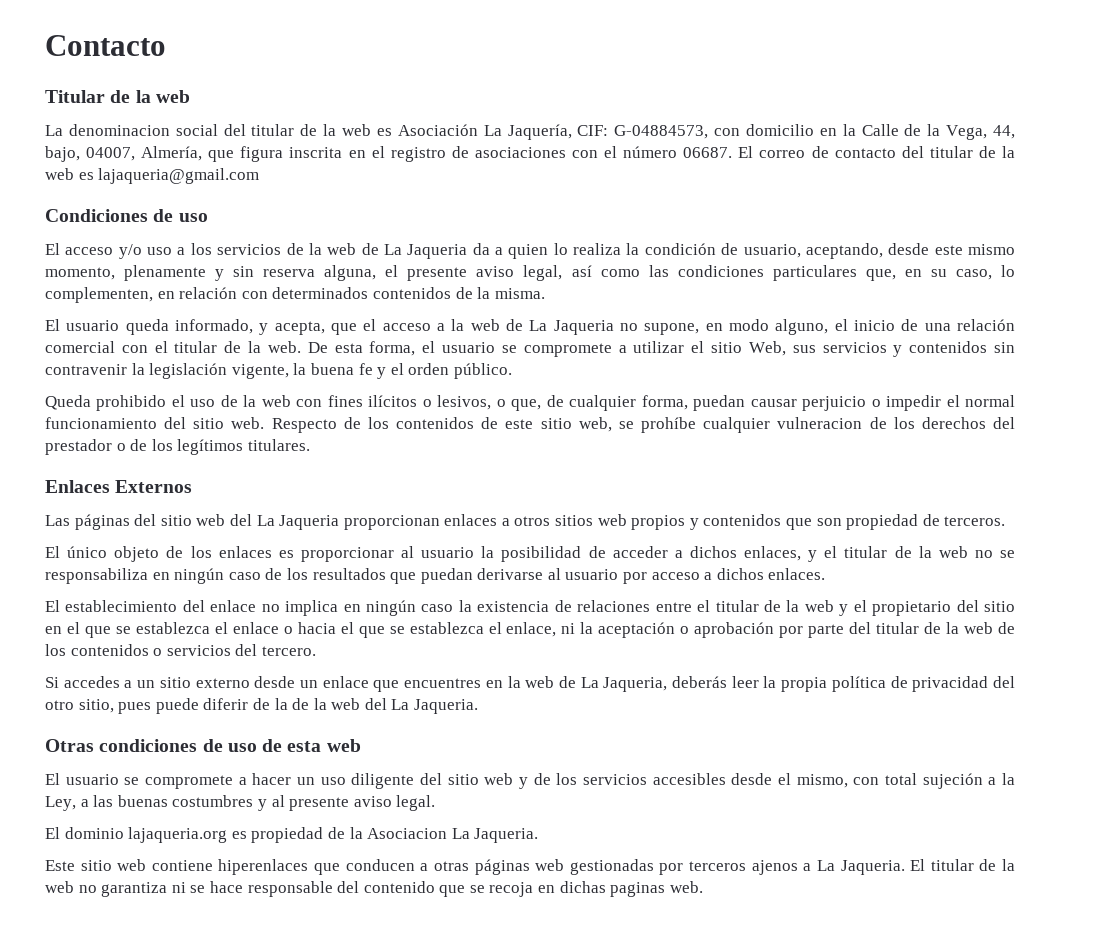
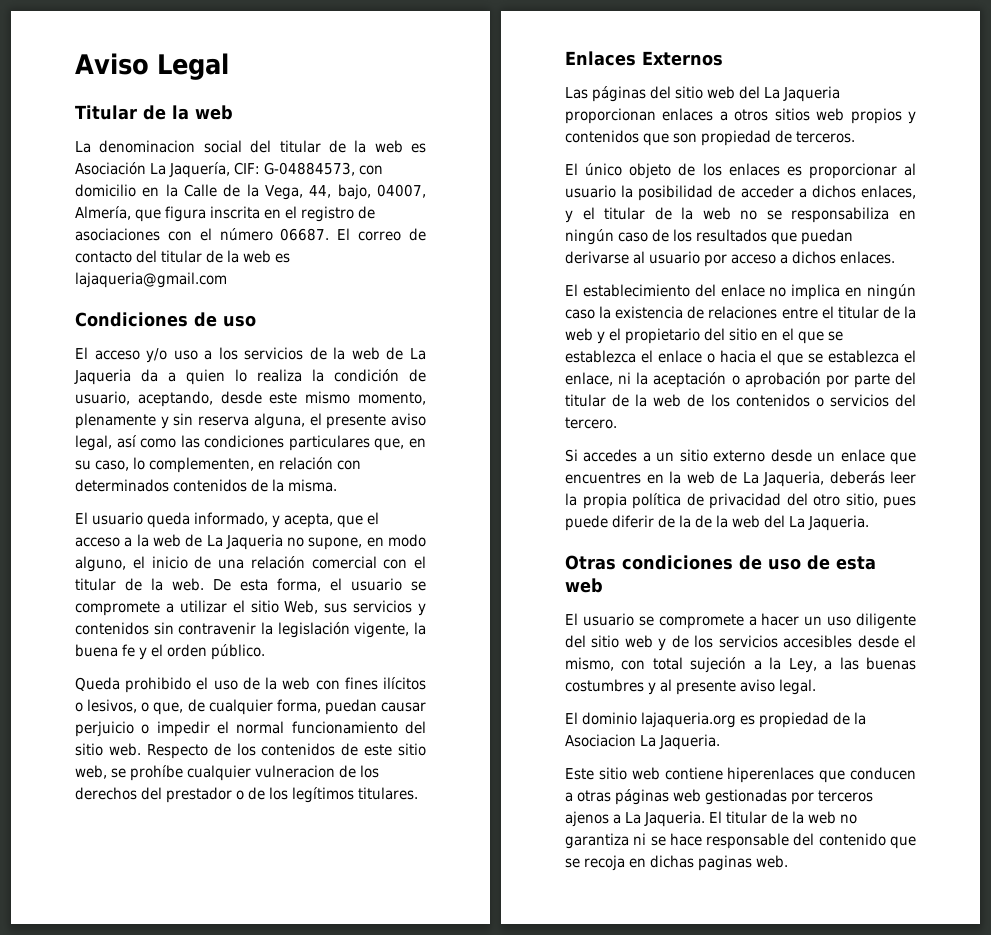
- Contacto
+ Aviso Legal

